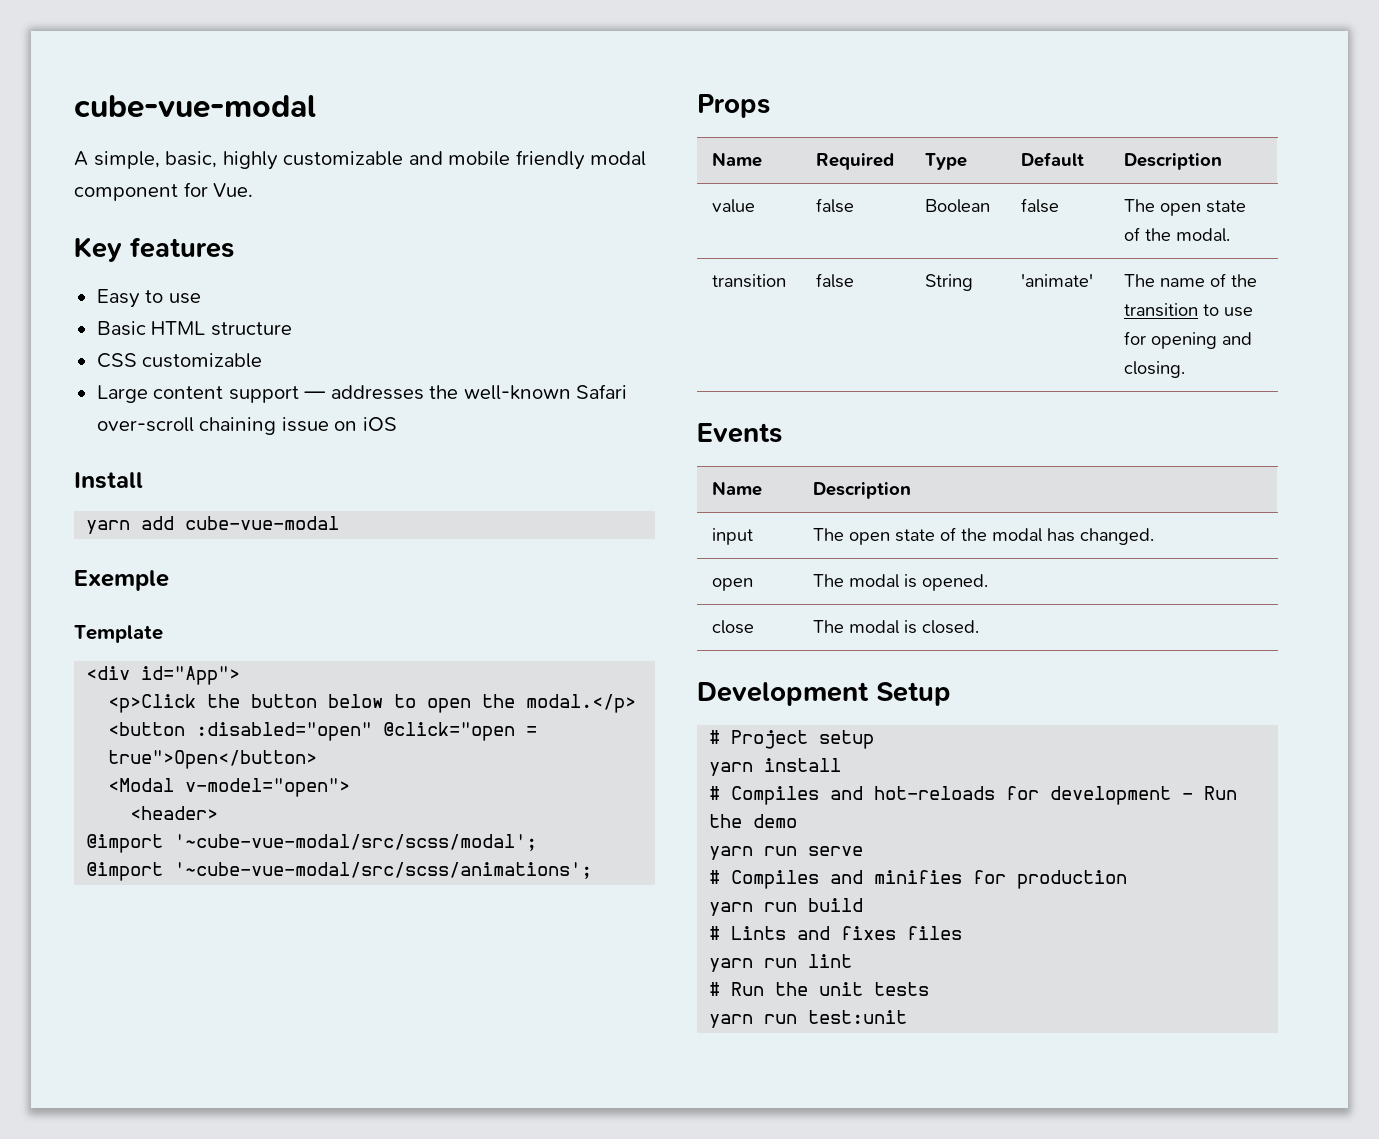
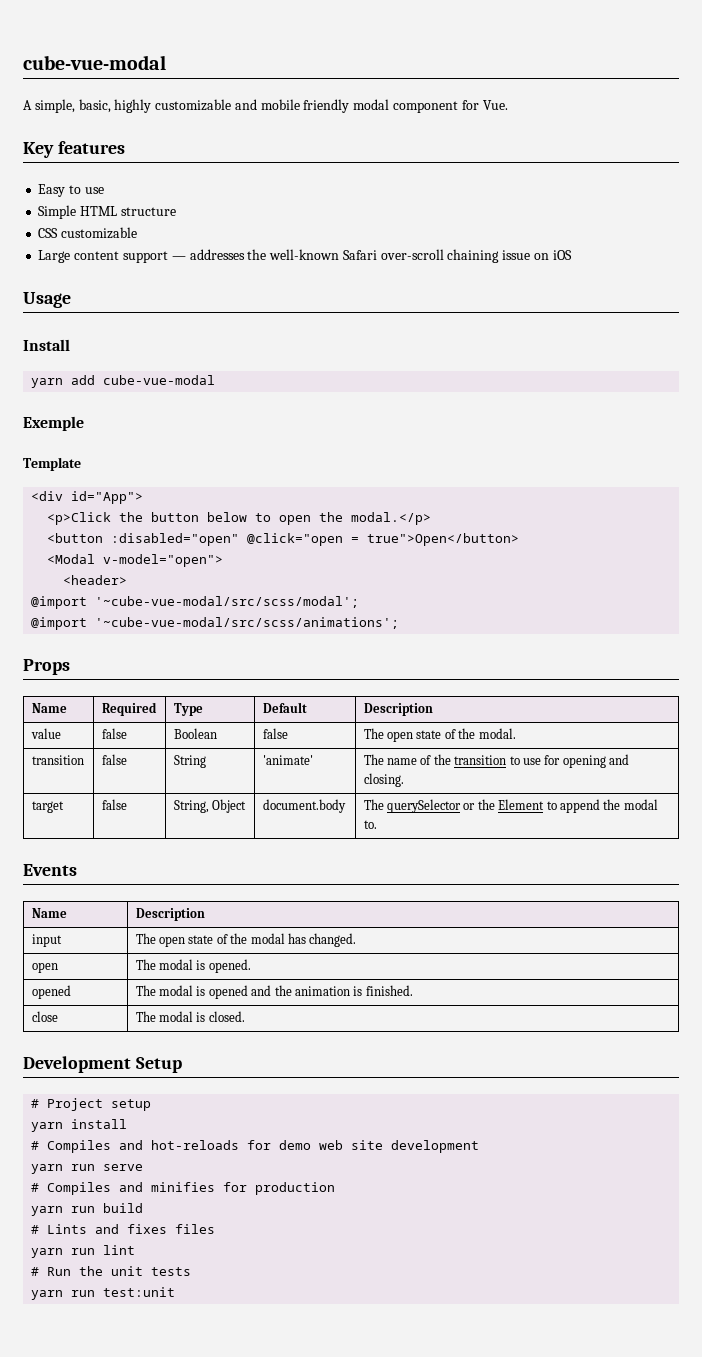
- Basic HTML structure
+ Simple HTML structure
+ Usage
+ target | false | String, Object | document.body | The querySelector or the Element to append the modal to.
+ opened | The modal is opened and the animation is finished.
- # Compiles and hot-reloads for development – Run the demo
+ # Compiles and hot-reloads for demo web site development

